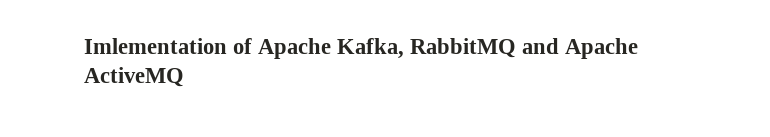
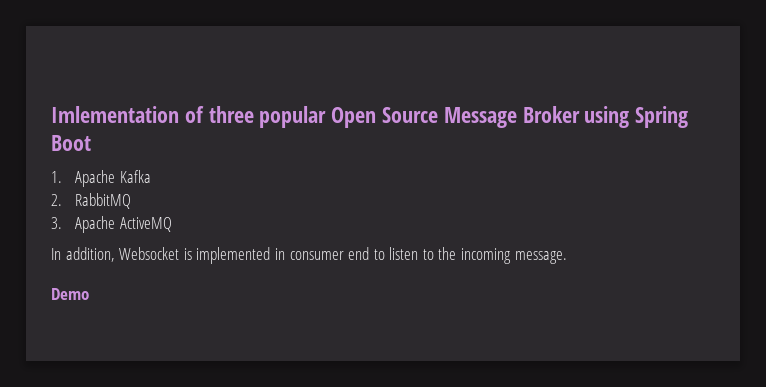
- Imlementation of Apache Kafka, RabbitMQ and Apache ActiveMQ
+ Imlementation of three popular Open Source Message Broker using Spring Boot
+ 1. Apache Kafka
+ 2. RabbitMQ
+ 3. Apache ActiveMQ
+ In addition, Websocket is implemented in consumer end to listen to the incoming message.
+ Demo

